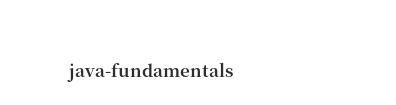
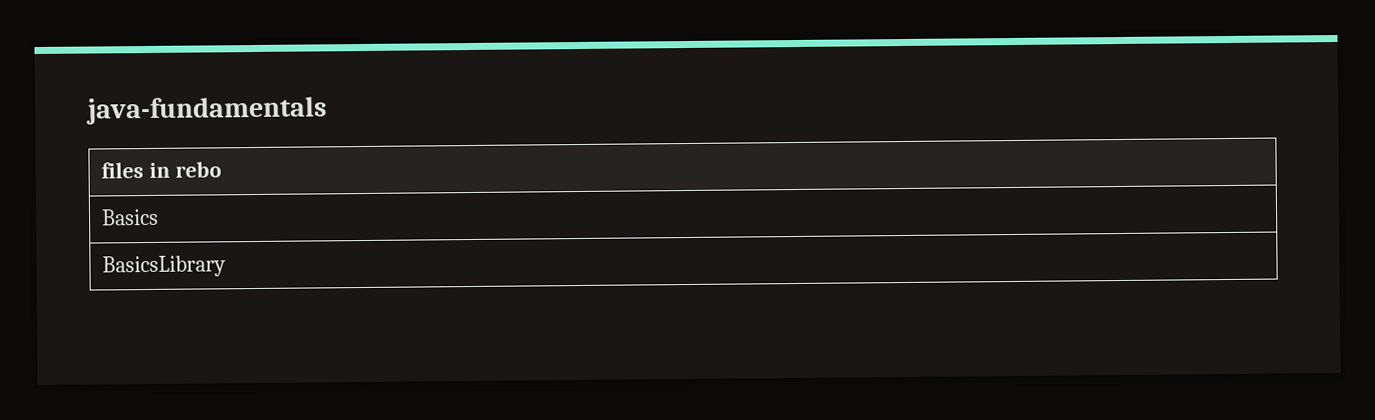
+ files in rebo
+ Basics
+ BasicsLibrary

